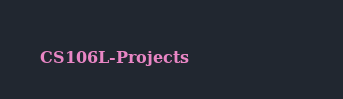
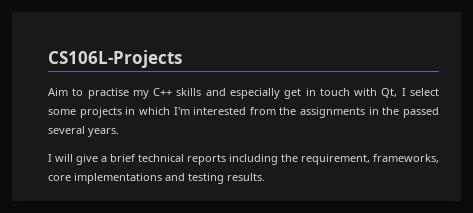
+ Aim to practise my C++ skills and especially get in touch with Qt, I select some projects in which I'm interested from the assignments in the passed several years.
+ I will give a brief technical reports including the requirement, frameworks, core implementations and testing results.

